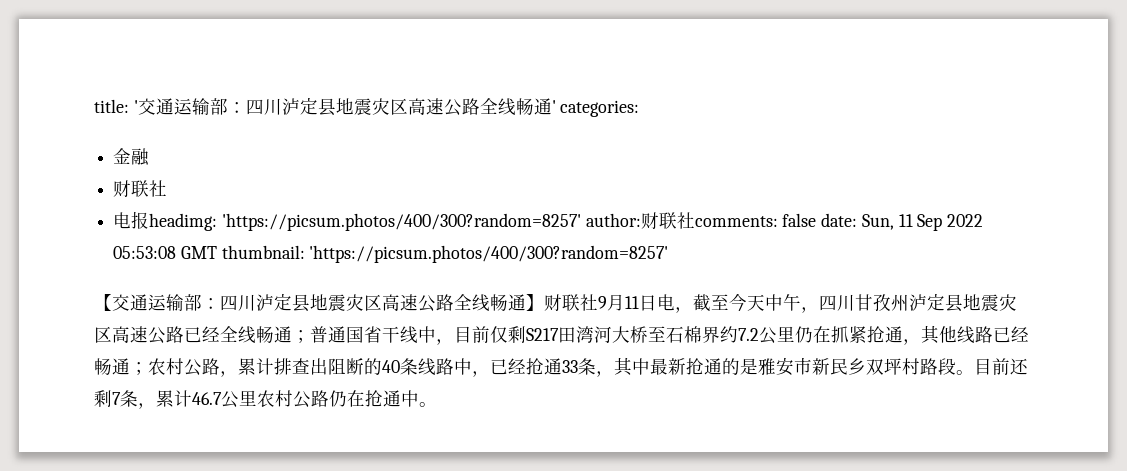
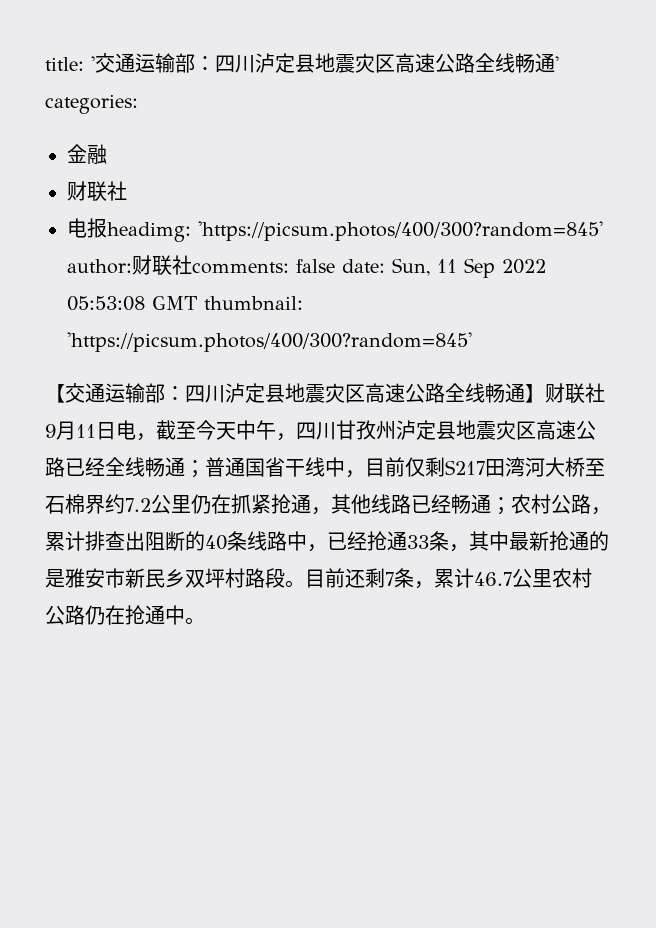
- 电报headimg: 'https://picsum.photos/400/300?random=8257' author:财联社comments: false date: Sun, 11 Sep 2022 05:53:08 GMT thumbnail: 'https://picsum.photos/400/300?random=8257'
+ 电报headimg: 'https://picsum.photos/400/300?random=845' author:财联社comments: false date: Sun, 11 Sep 2022 05:53:08 GMT thumbnail: 'https://picsum.photos/400/300?random=845'

